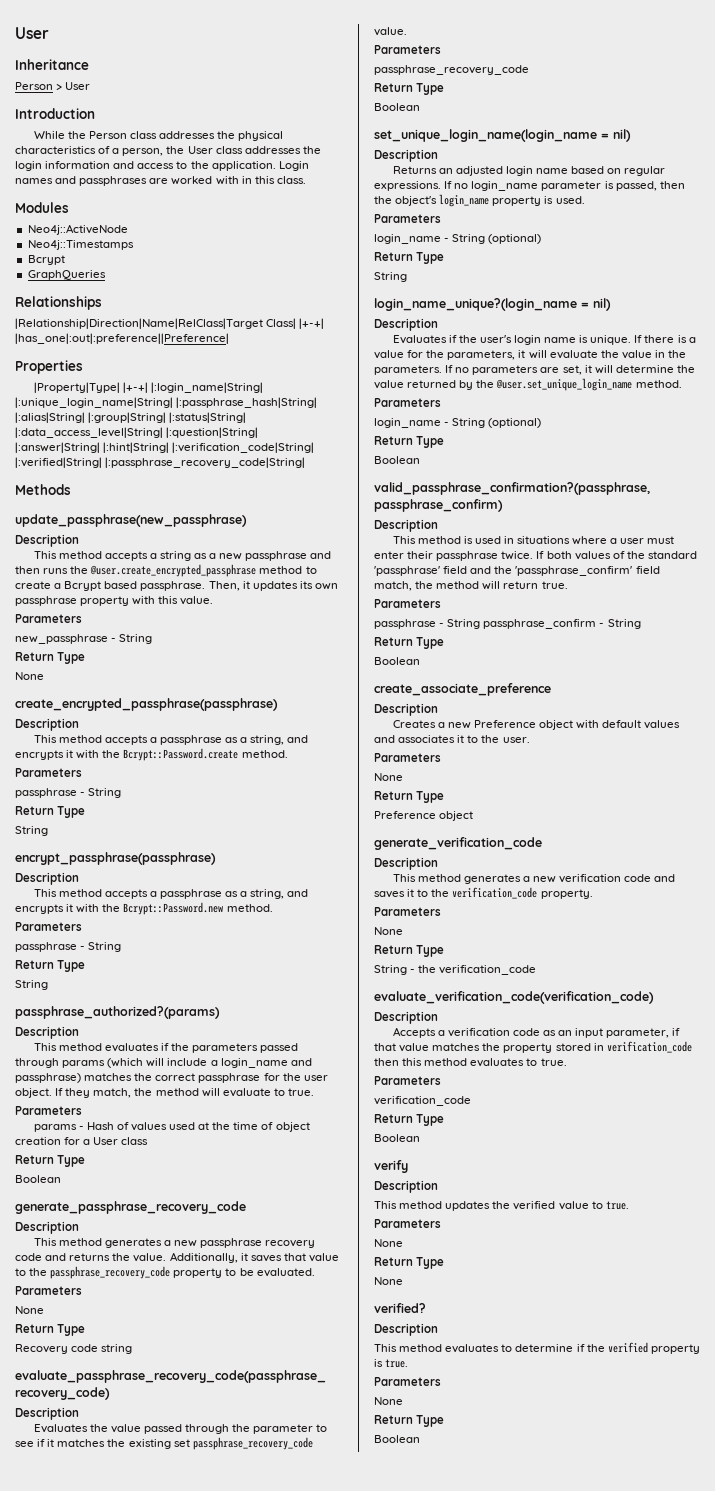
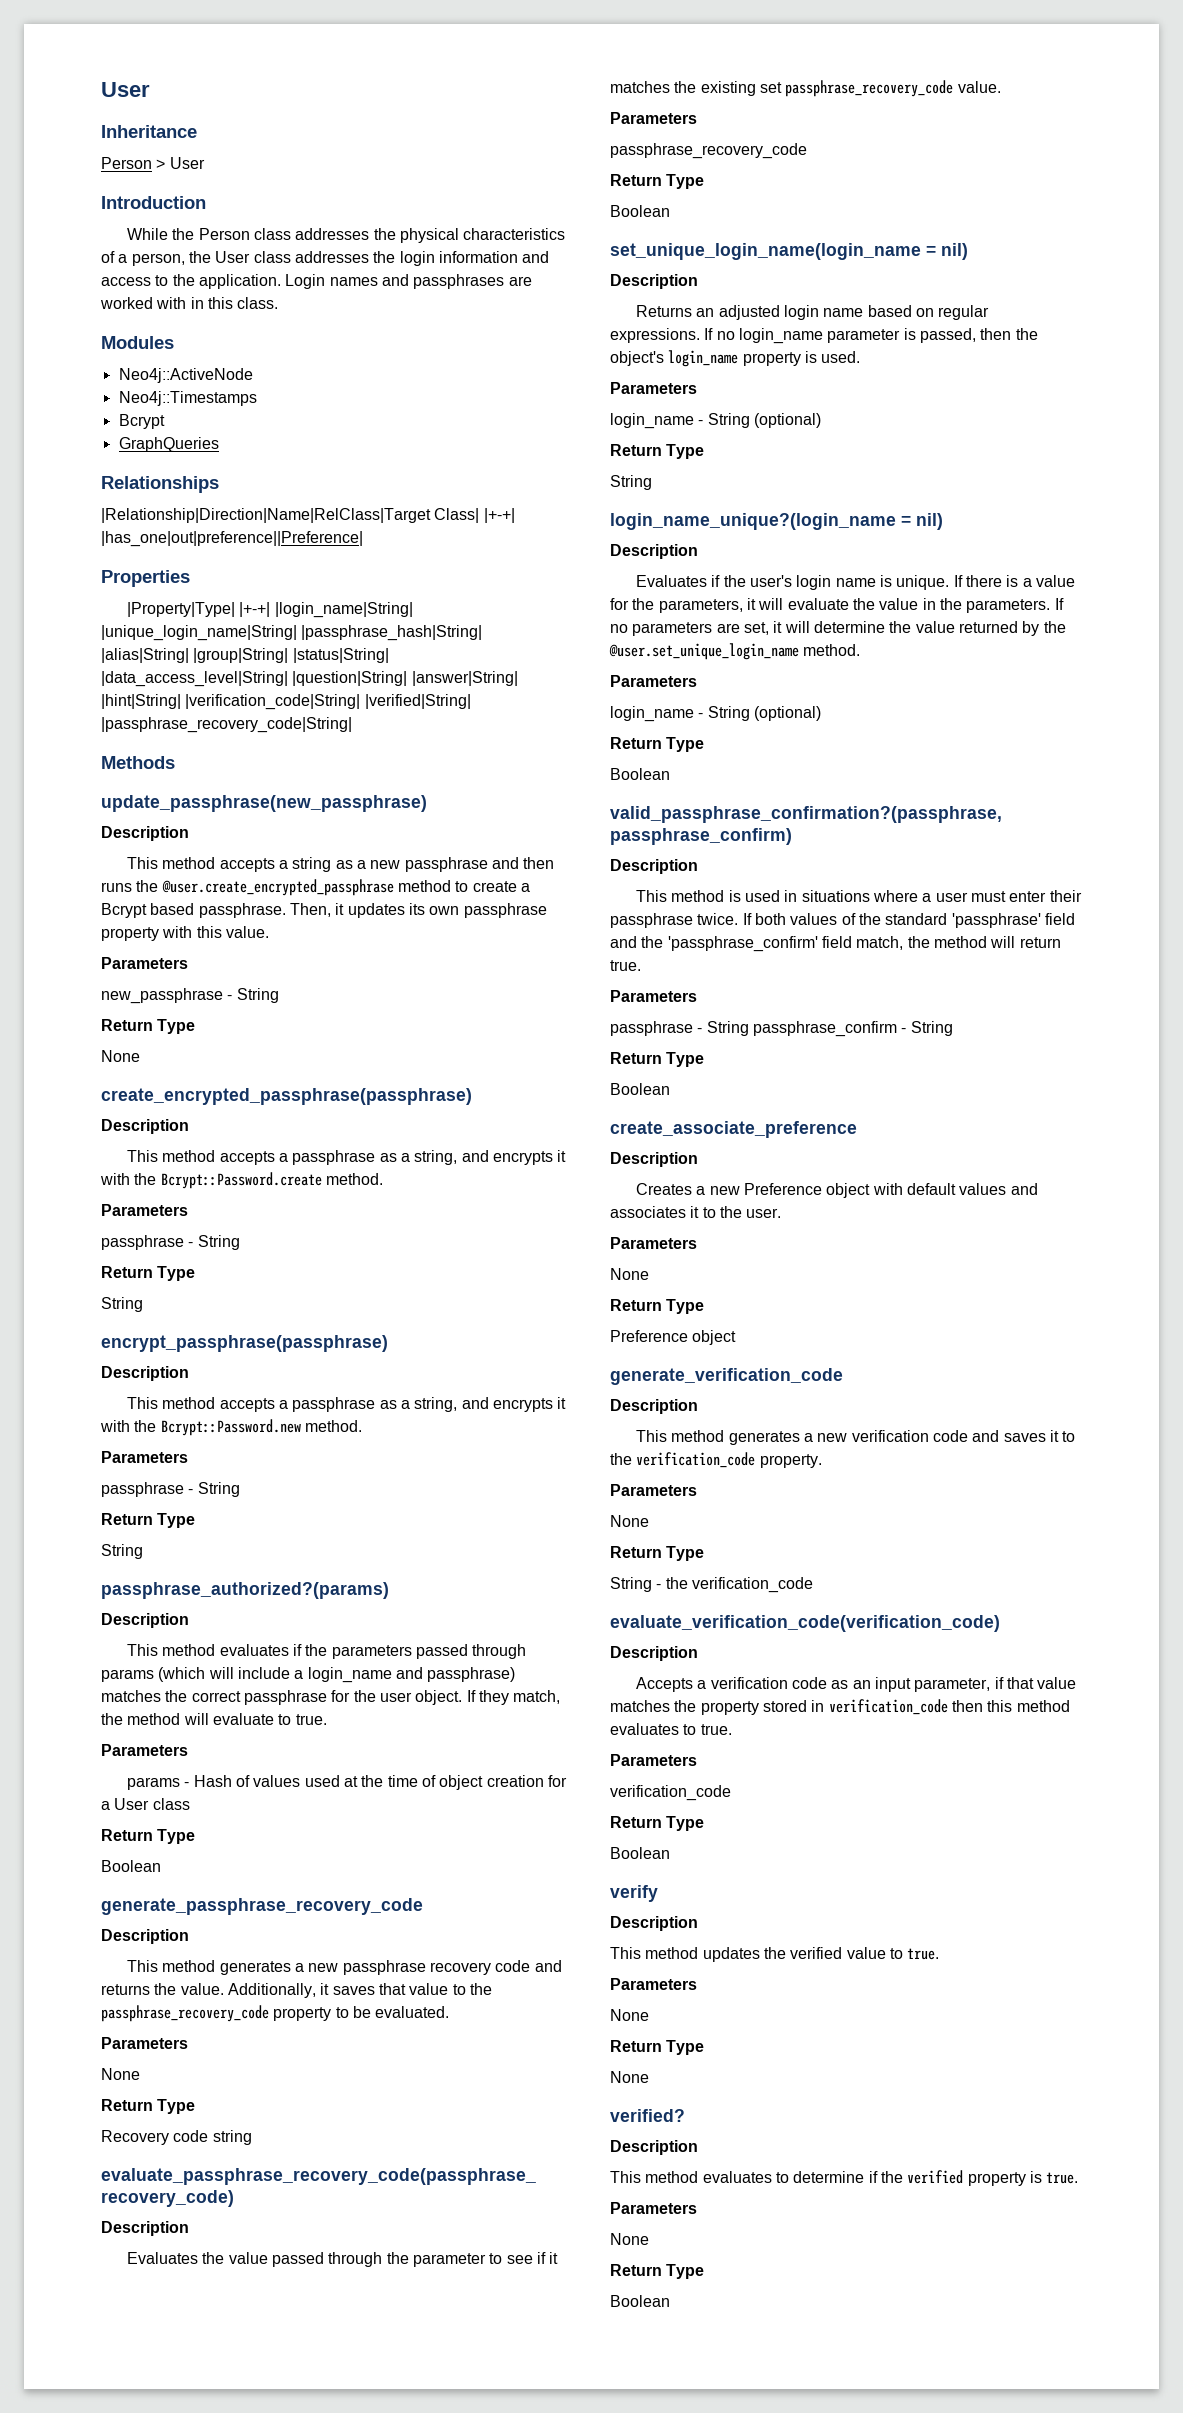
- |Relationship|Direction|Name|RelClass|Target Class| |+-+| |has_one|:out|:preference||Preference|
+ |Relationship|Direction|Name|RelClass|Target Class| |+-+| |has_one|out|preference||Preference|
- |Property|Type| |+-+| |:login_name|String| |:unique_login_name|String| |:passphrase_hash|String| |:alias|String| |:group|String| |:status|String| |:data_access_level|String| |:question|String| |:answer|String| |:hint|String| |:verification_code|String| |:verified|String| |:passphrase_recovery_code|String|
+ |Property|Type| |+-+| |login_name|String| |unique_login_name|String| |passphrase_hash|String| |alias|String| |group|String| |status|String| |data_access_level|String| |question|String| |answer|String| |hint|String| |verification_code|String| |verified|String| |passphrase_recovery_code|String|

